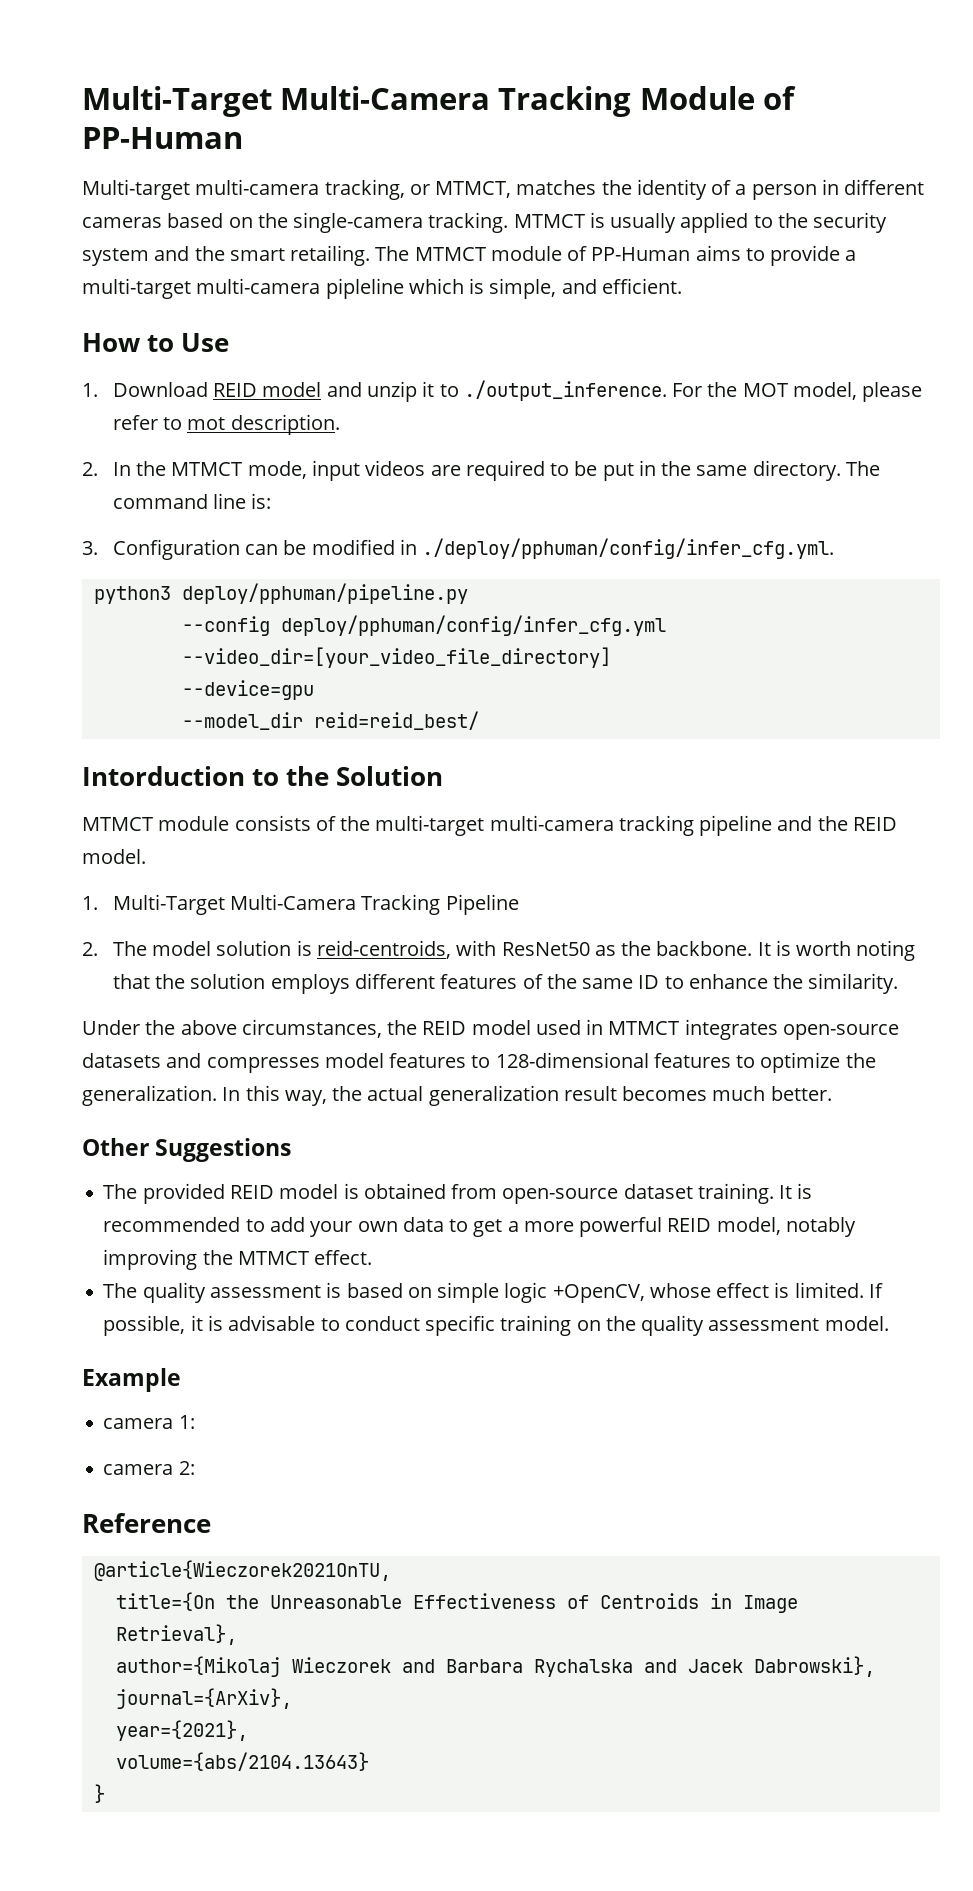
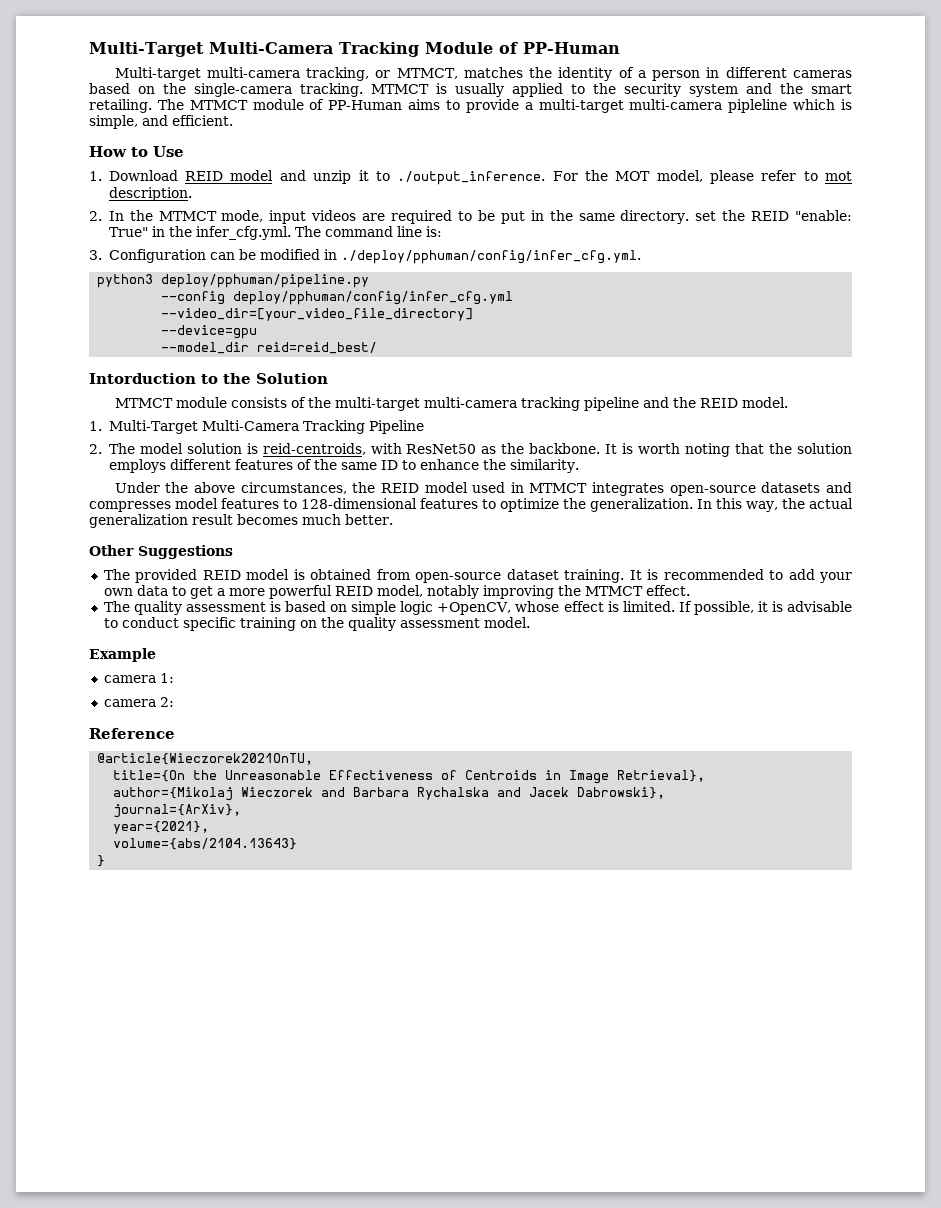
- 2. In the MTMCT mode, input videos are required to be put in the same directory. The command line is:
+ 2. In the MTMCT mode, input videos are required to be put in the same directory. set the REID "enable: True" in the infer_cfg.yml. The command line is:

